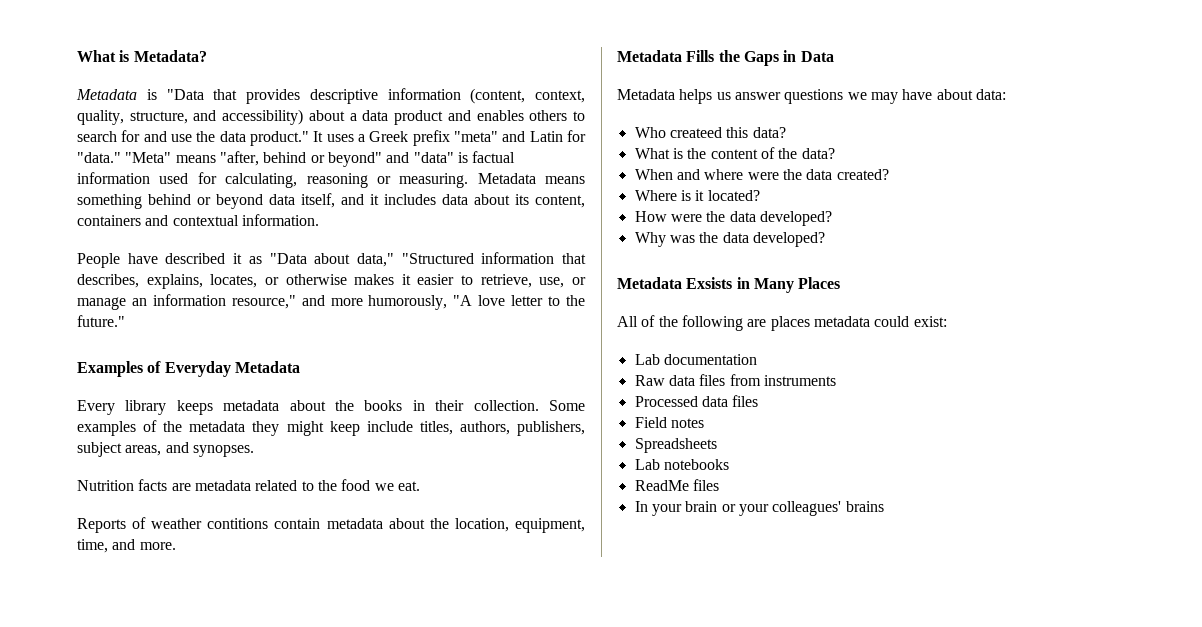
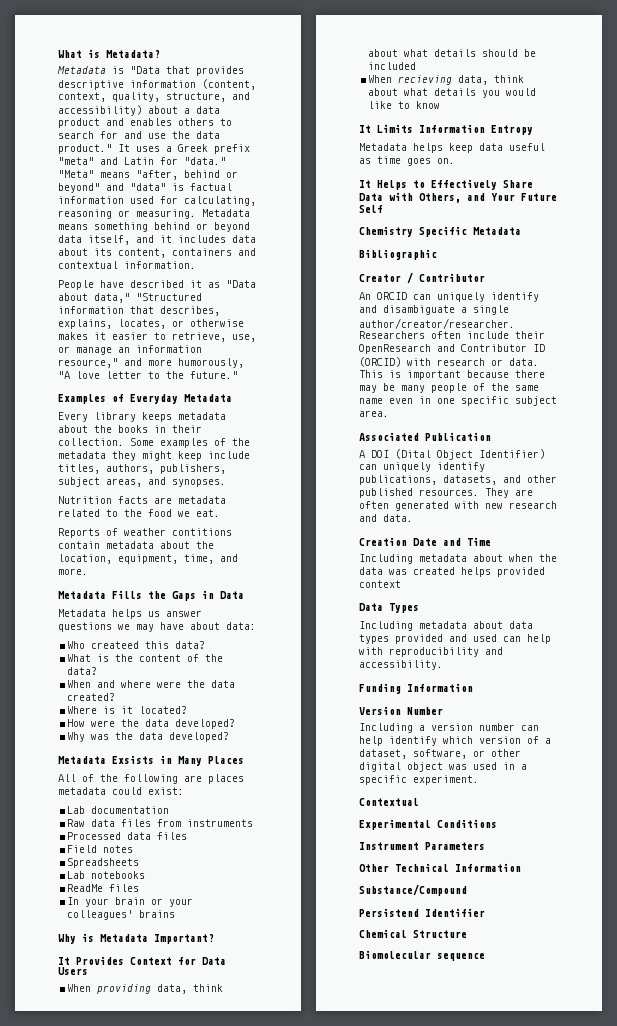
+ Why is Metadata Important?
+ It Provides Context for Data Users
+ When providing data, think about what details should be included
+ When recieving data, think about what details you would like to know
+ It Limits Information Entropy
+ Metadata helps keep data useful as time goes on.
+ It Helps to Effectively Share Data with Others, and Your Future Self
+ Chemistry Specific Metadata
+ Bibliographic
+ Creator / Contributor
+ An ORCID can uniquely identify and disambiguate a single author/creator/researcher. Researchers often include their OpenResearch and Contributor ID (ORCID) with research or data. This is important because there may be many people of the same name even in one specific subject area.
+ Associated Publication
+ A DOI (Dital Object Identifier) can uniquely identify publications, datasets, and other published resources. They are often generated with new research and data.
+ Creation Date and Time
+ Including metadata about when the data was created helps provided context
+ Data Types
+ Including metadata about data types provided and used can help with reproducibility and accessibility.
+ Funding Information
+ Version Number
+ Including a version number can help identify which version of a dataset, software, or other digital object was used in a specific experiment.
+ Contextual
+ Experimental Conditions
+ Instrument Parameters
+ Other Technical Information
+ Substance/Compound
+ Persistend Identifier
+ Chemical Structure
+ Biomolecular sequence

